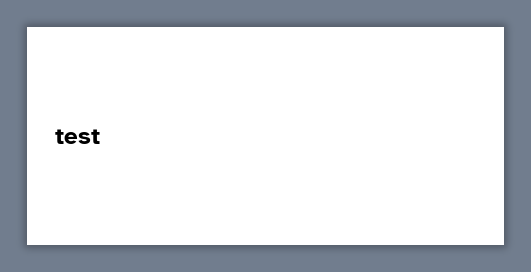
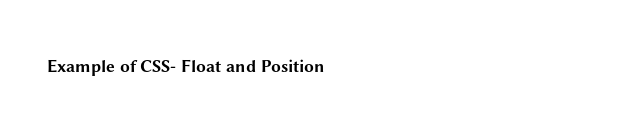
- test
+ Example of CSS- Float and Position

